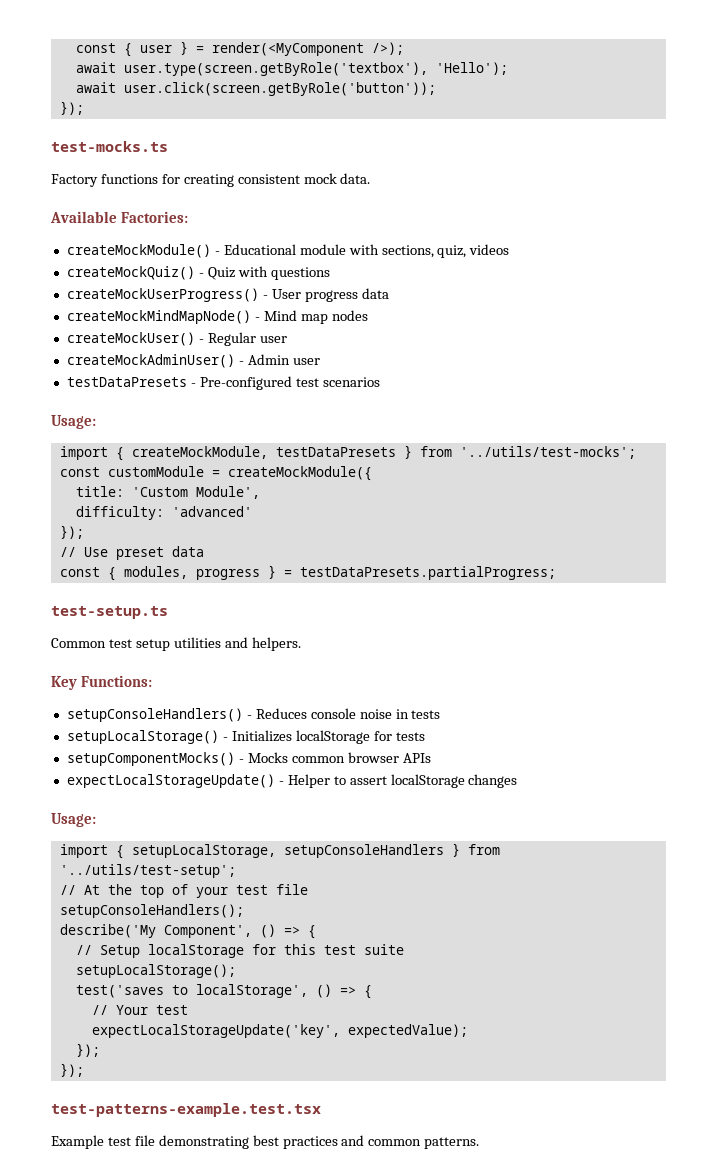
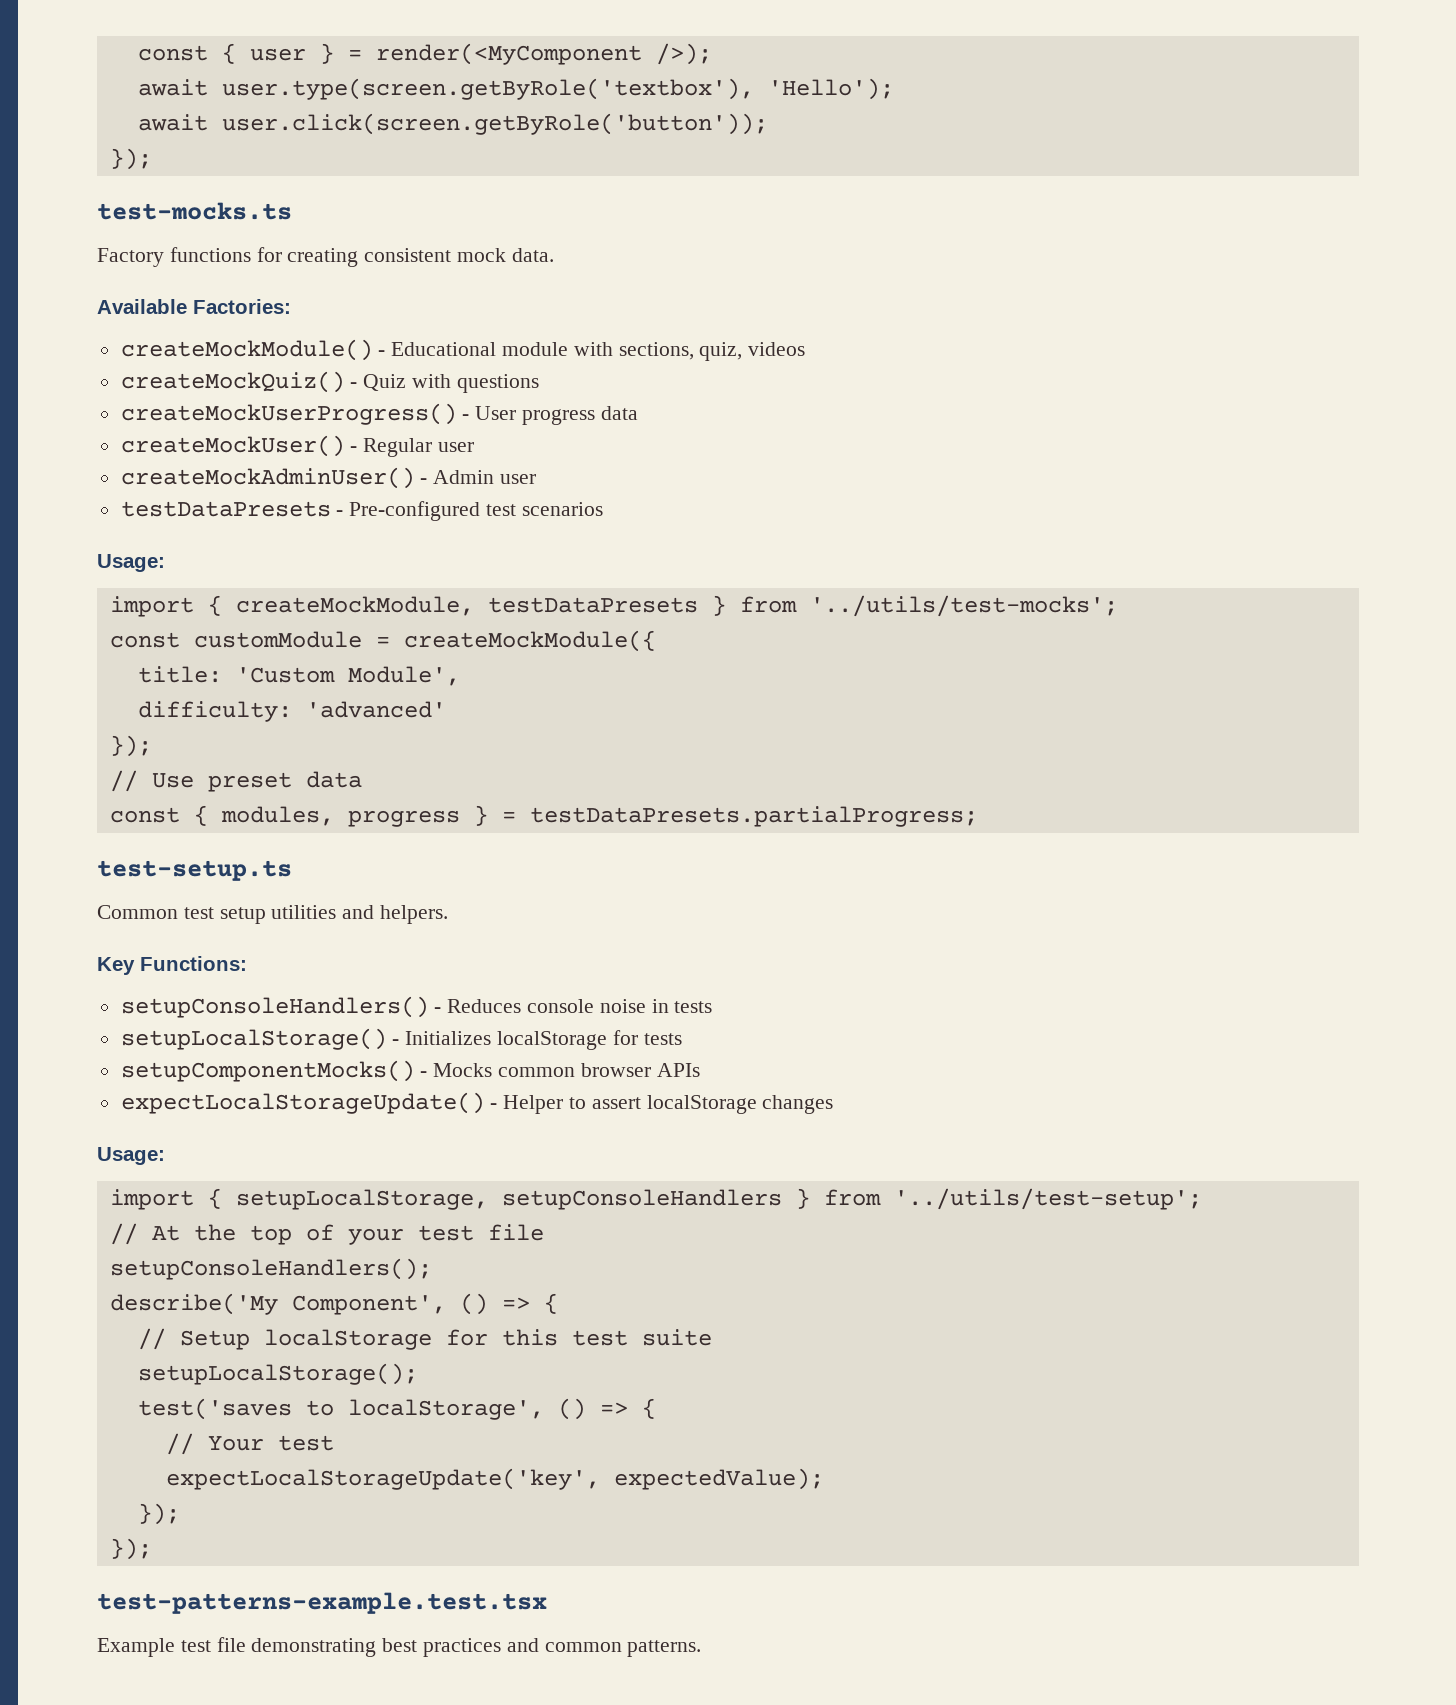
- createMockMindMapNode() - Mind map nodes

